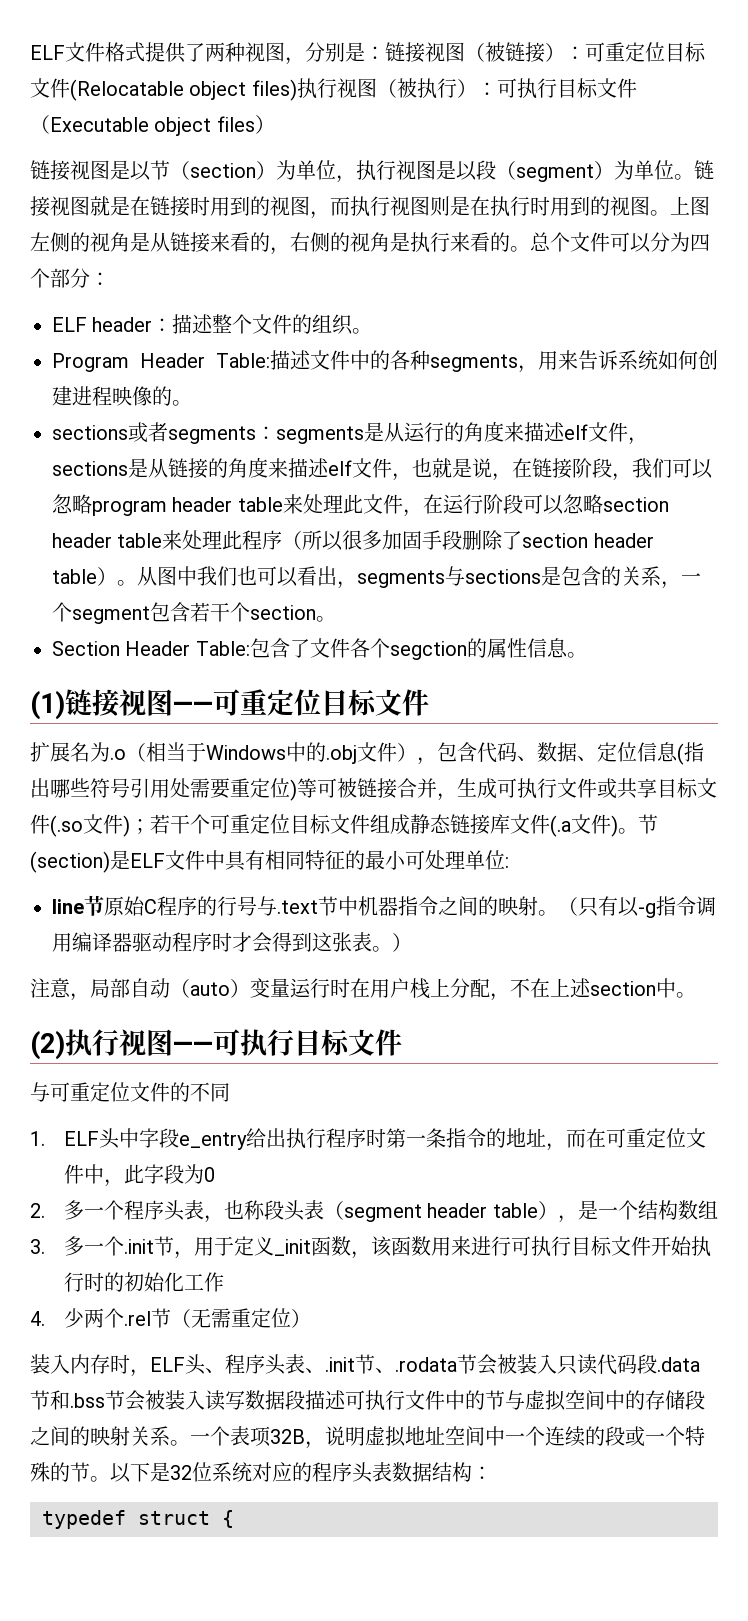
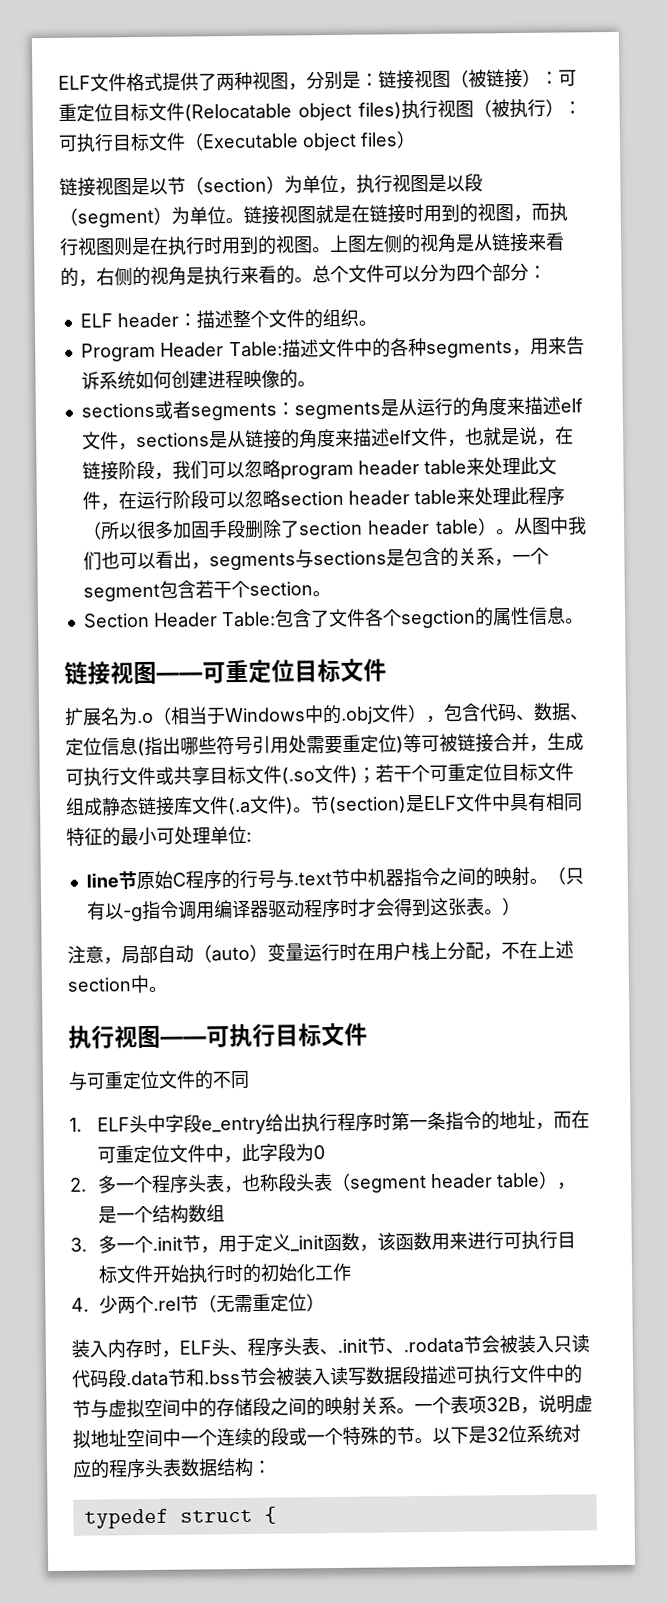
- (1)链接视图——可重定位目标文件
+ 链接视图——可重定位目标文件
- (2)执行视图——可执行目标文件
+ 执行视图——可执行目标文件

